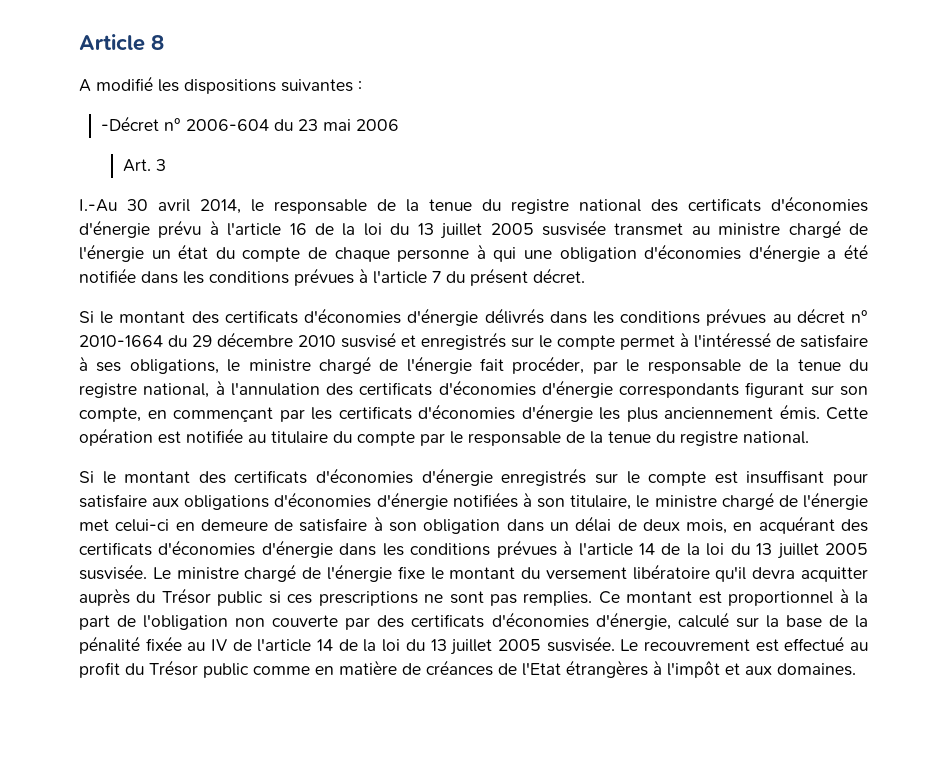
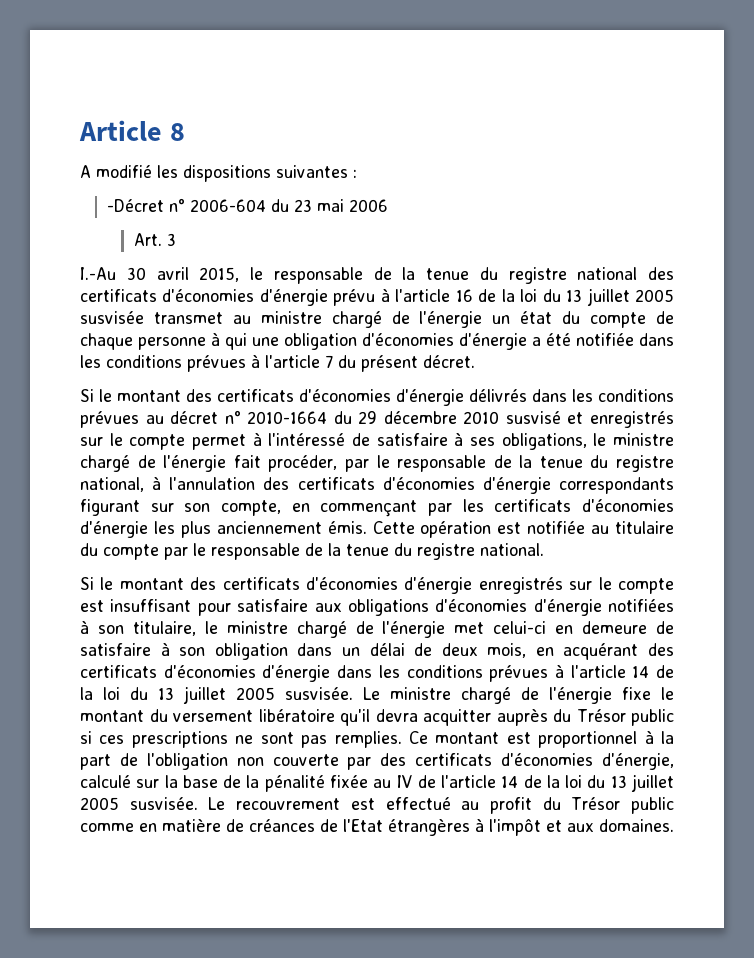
- I.-Au 30 avril 2014, le responsable de la tenue du registre national des certificats d'économies d'énergie prévu à l'article 16 de la loi du 13 juillet 2005 susvisée transmet au ministre chargé de l'énergie un état du compte de chaque personne à qui une obligation d'économies d'énergie a été notifiée dans les conditions prévues à l'article 7 du présent décret.
+ I.-Au 30 avril 2015, le responsable de la tenue du registre national des certificats d'économies d'énergie prévu à l'article 16 de la loi du 13 juillet 2005 susvisée transmet au ministre chargé de l'énergie un état du compte de chaque personne à qui une obligation d'économies d'énergie a été notifiée dans les conditions prévues à l'article 7 du présent décret.

